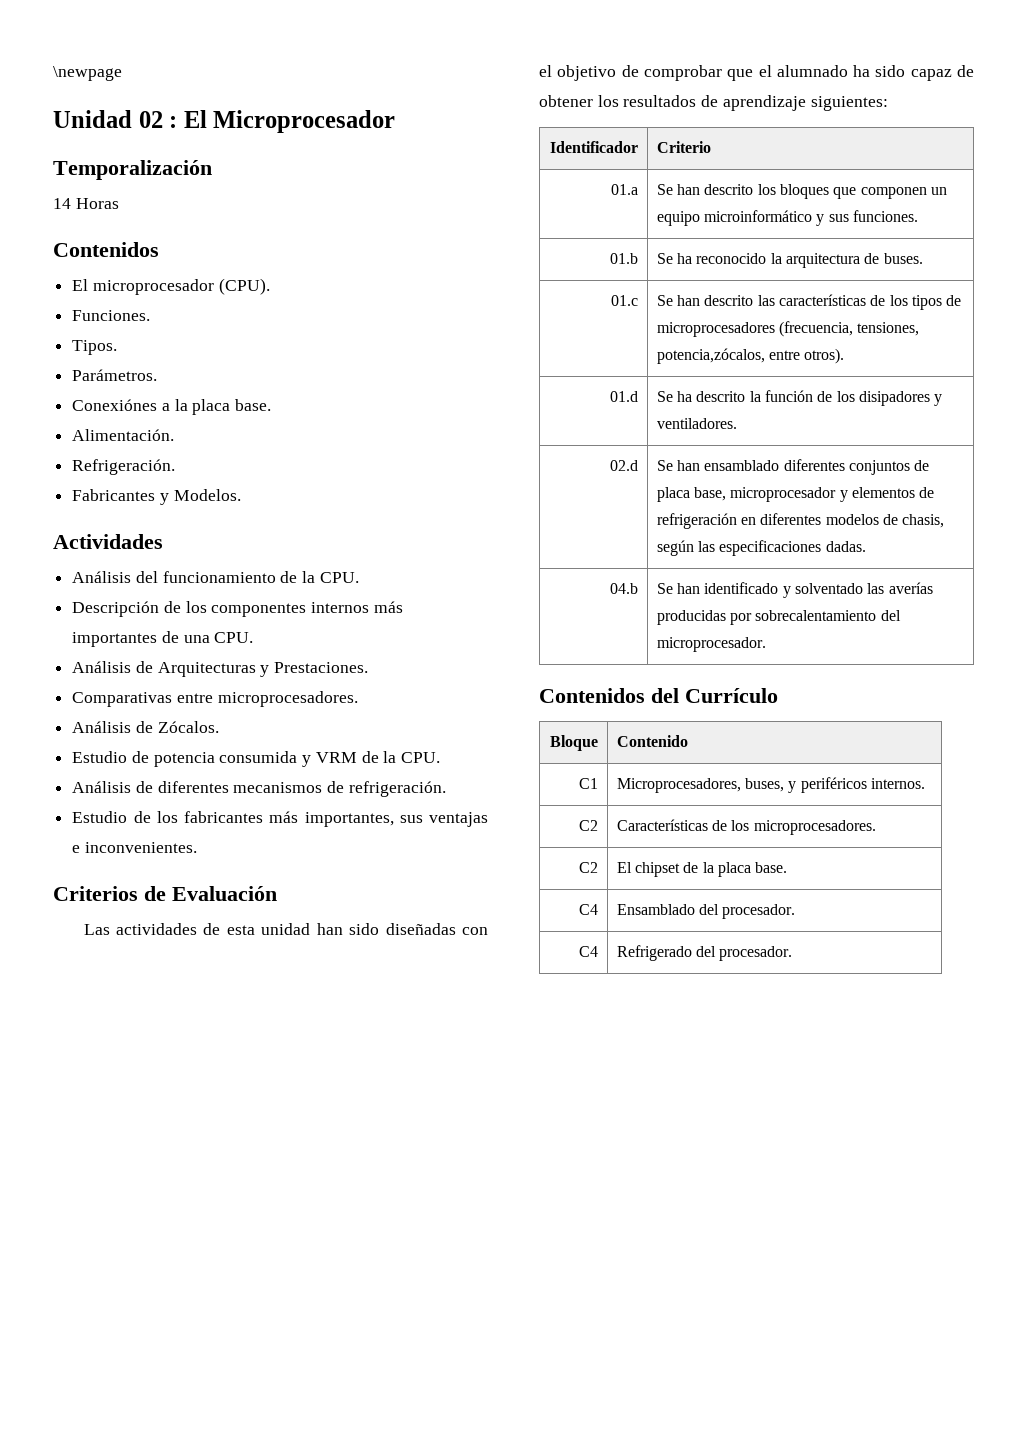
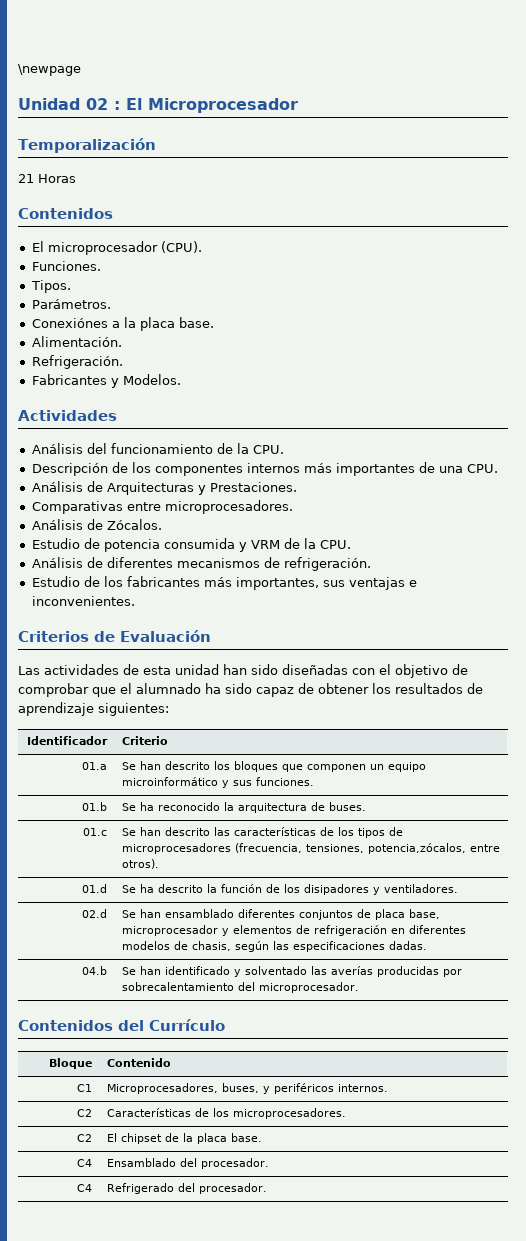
- 14 Horas
+ 21 Horas

